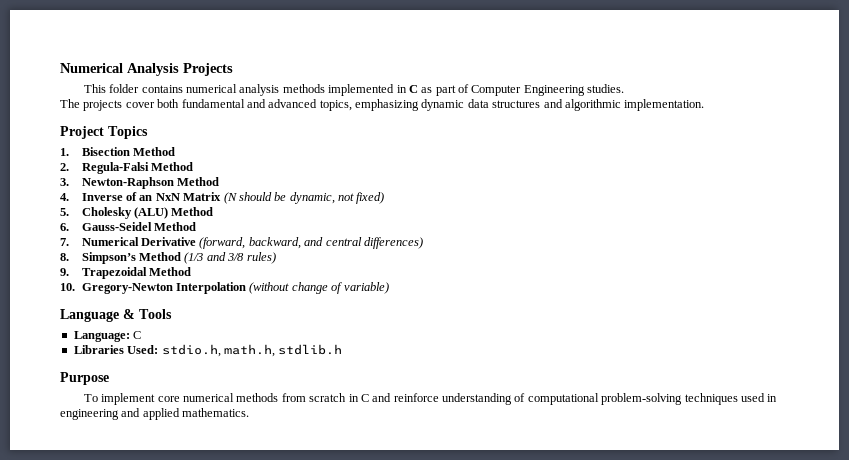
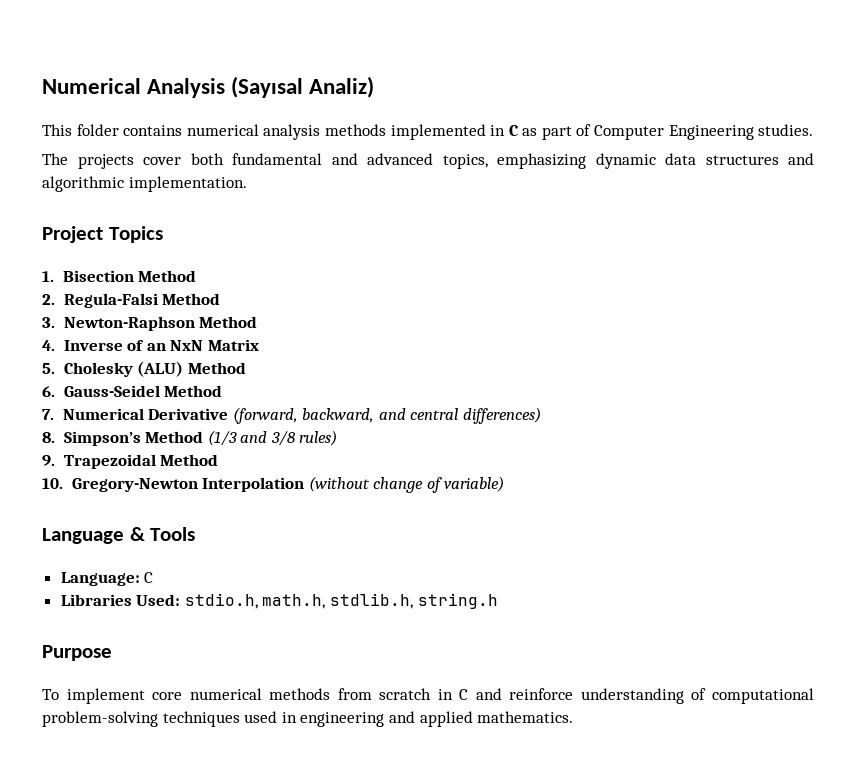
- Numerical Analysis Projects
+ Numerical Analysis (Sayısal Analiz)
- 4. Inverse of an NxN Matrix (N should be dynamic, not fixed)
+ 4. Inverse of an NxN Matrix
- Libraries Used: stdio.h, math.h, stdlib.h
+ Libraries Used: stdio.h, math.h, stdlib.h, string.h

